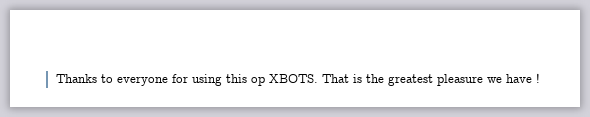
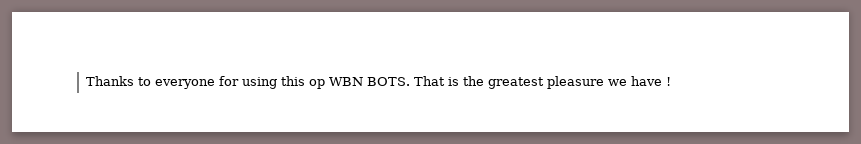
- Thanks to everyone for using this op XBOTS.
+ Thanks to everyone for using this op WBN BOTS.

